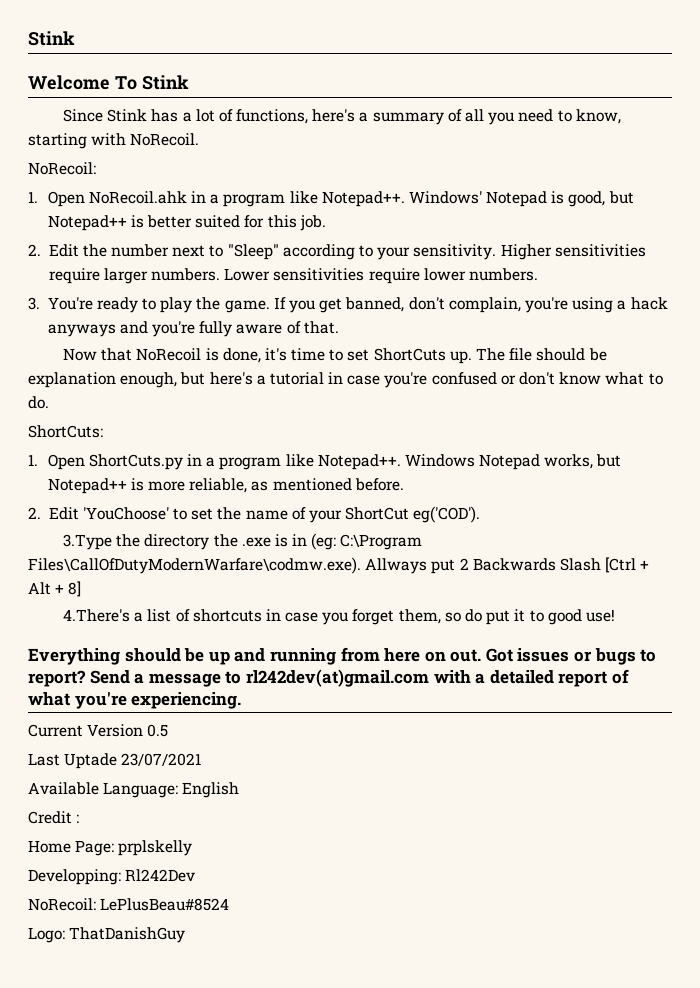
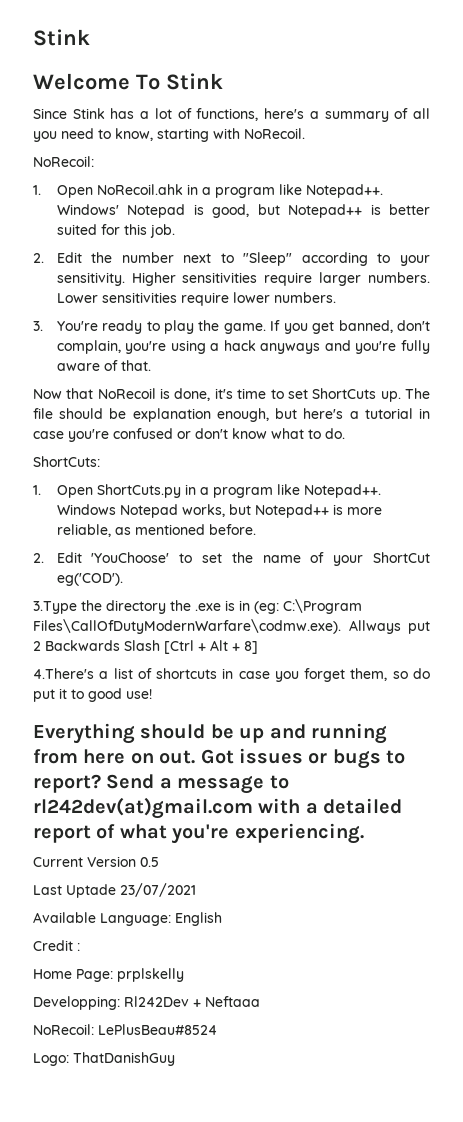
- Developping: Rl242Dev
+ Developping: Rl242Dev + Neftaaa

